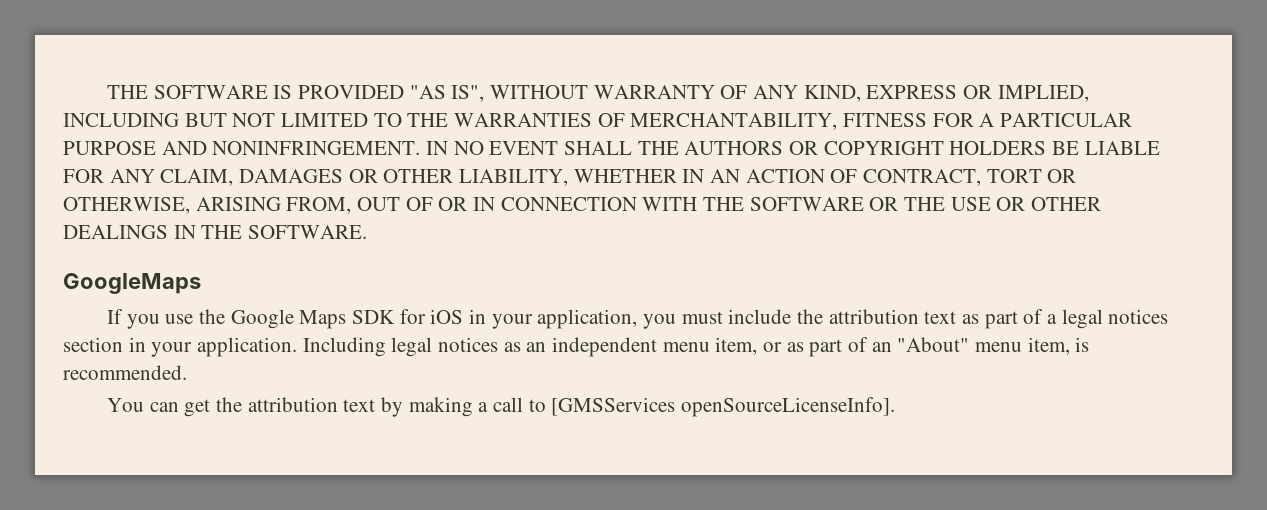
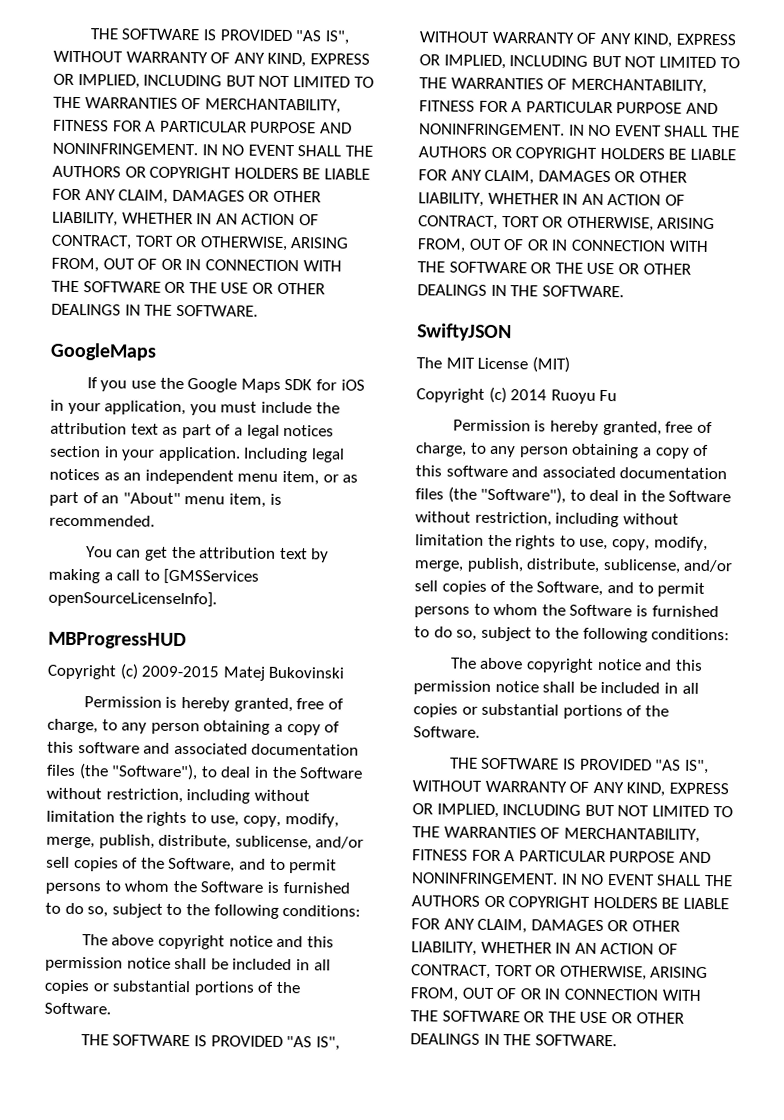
+ MBProgressHUD
+ Copyright (c) 2009-2015 Matej Bukovinski
+ Permission is hereby granted, free of charge, to any person obtaining a copy of this software and associated documentation files (the "Software"), to deal in the Software without restriction, including without limitation the rights to use, copy, modify, merge, publish, distribute, sublicense, and/or sell copies of the Software, and to permit persons to whom the Software is furnished to do so, subject to the following conditions:
+ The above copyright notice and this permission notice shall be included in all copies or substantial portions of the Software.
+ THE SOFTWARE IS PROVIDED "AS IS", WITHOUT WARRANTY OF ANY KIND, EXPRESS OR IMPLIED, INCLUDING BUT NOT LIMITED TO THE WARRANTIES OF MERCHANTABILITY, FITNESS FOR A PARTICULAR PURPOSE AND NONINFRINGEMENT. IN NO EVENT SHALL THE AUTHORS OR COPYRIGHT HOLDERS BE LIABLE FOR ANY CLAIM, DAMAGES OR OTHER LIABILITY, WHETHER IN AN ACTION OF CONTRACT, TORT OR OTHERWISE, ARISING FROM, OUT OF OR IN CONNECTION WITH THE SOFTWARE OR THE USE OR OTHER DEALINGS IN THE SOFTWARE.
+ SwiftyJSON
+ The MIT License (MIT)
+ Copyright (c) 2014 Ruoyu Fu
+ Permission is hereby granted, free of charge, to any person obtaining a copy of this software and associated documentation files (the "Software"), to deal in the Software without restriction, including without limitation the rights to use, copy, modify, merge, publish, distribute, sublicense, and/or sell copies of the Software, and to permit persons to whom the Software is furnished to do so, subject to the following conditions:
+ The above copyright notice and this permission notice shall be included in all copies or substantial portions of the Software.
+ THE SOFTWARE IS PROVIDED "AS IS", WITHOUT WARRANTY OF ANY KIND, EXPRESS OR IMPLIED, INCLUDING BUT NOT LIMITED TO THE WARRANTIES OF MERCHANTABILITY, FITNESS FOR A PARTICULAR PURPOSE AND NONINFRINGEMENT. IN NO EVENT SHALL THE AUTHORS OR COPYRIGHT HOLDERS BE LIABLE FOR ANY CLAIM, DAMAGES OR OTHER LIABILITY, WHETHER IN AN ACTION OF CONTRACT, TORT OR OTHERWISE, ARISING FROM, OUT OF OR IN CONNECTION WITH THE SOFTWARE OR THE USE OR OTHER DEALINGS IN THE SOFTWARE.

